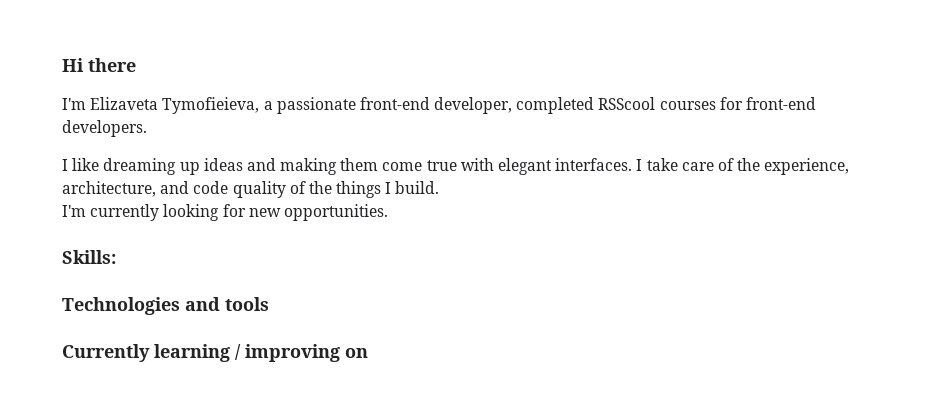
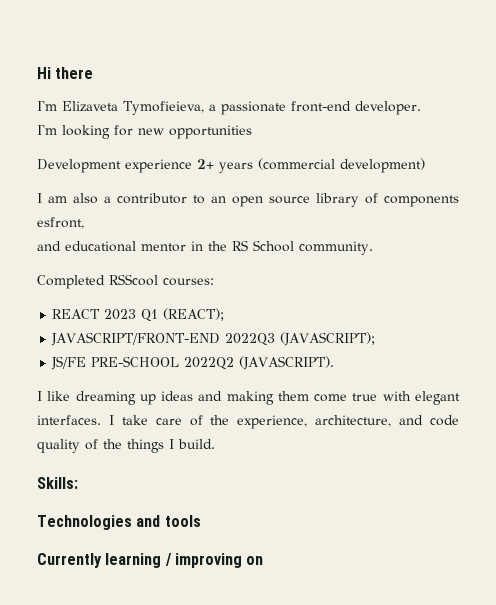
- I'm Elizaveta Tymofieieva, a passionate front-end developer, сompleted RSScool courses for front-end developers.
+ I'm Elizaveta Tymofieieva, a passionate front-end developer.
+ I'm looking for new opportunities
+ Development experience 2+ years (commercial development)
+ I am also a contributor to an open source library of components esfront,
+ and educational mentor in the RS School community.
+ Completed RSScool courses:
+ REACT 2023 Q1 (REACT);
+ JAVASCRIPT/FRONT-END 2022Q3 (JAVASCRIPT);
+ JS/FE PRE-SCHOOL 2022Q2 (JAVASCRIPT).
- I'm currently looking for new opportunities.

